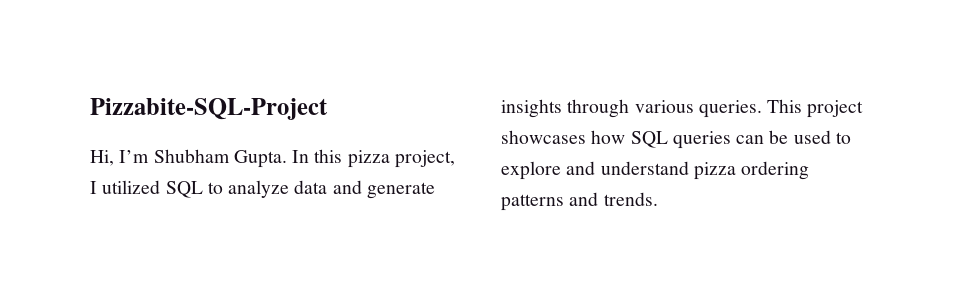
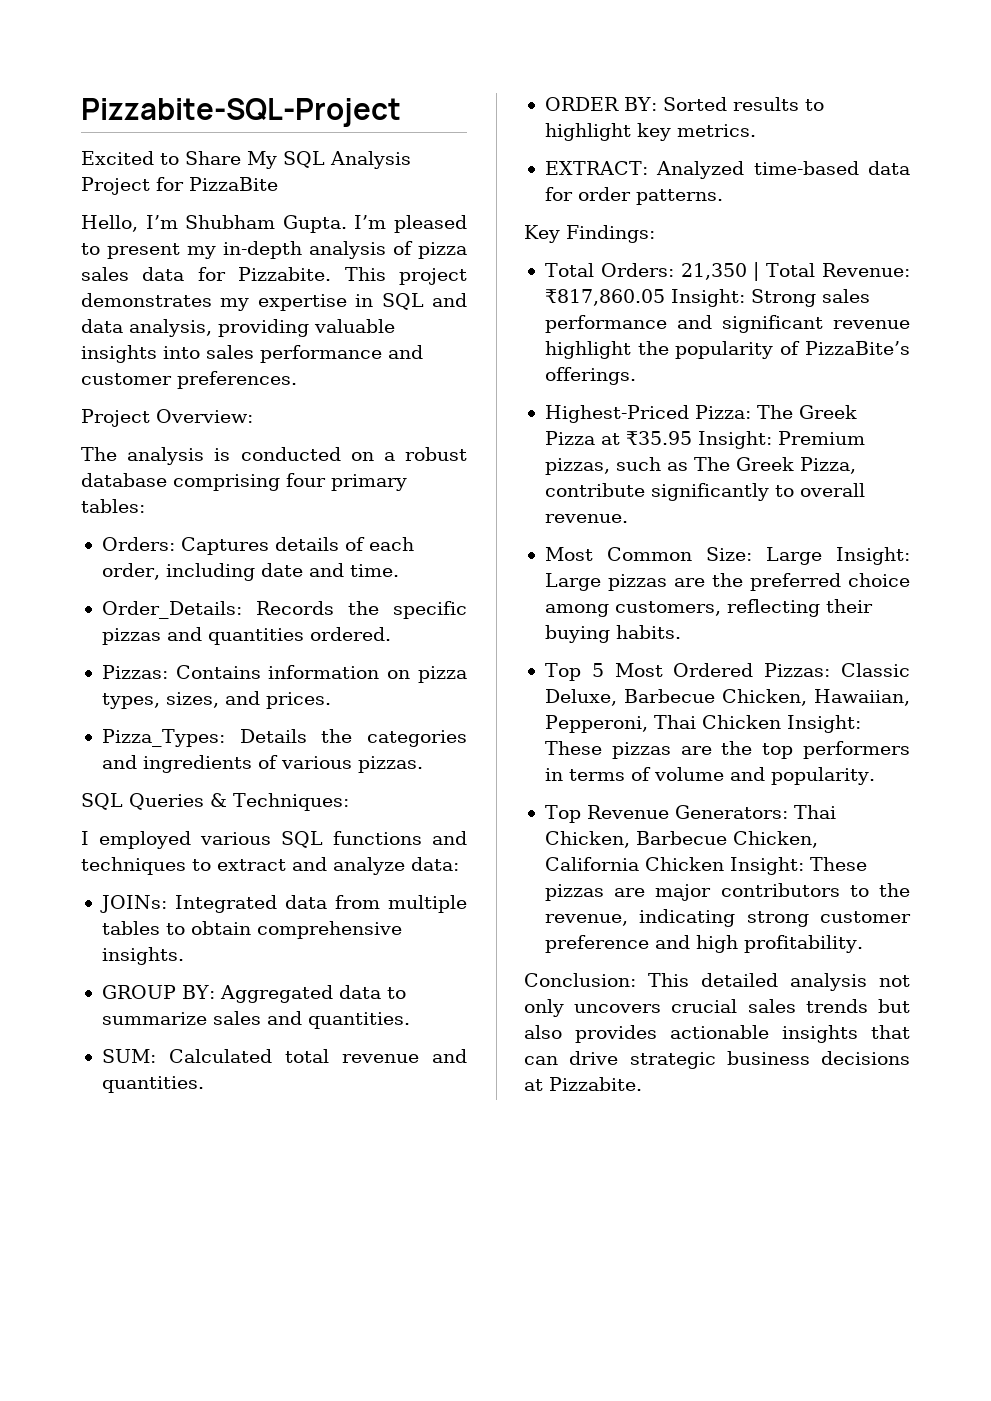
- Hi, I’m Shubham Gupta. In this pizza project, I utilized SQL to analyze data and generate insights through various queries. This project showcases how SQL queries can be used to explore and understand pizza ordering patterns and trends.
+ Excited to Share My SQL Analysis Project for PizzaBite
+ Hello, I’m Shubham Gupta. I’m pleased to present my in-depth analysis of pizza sales data for Pizzabite. This project demonstrates my expertise in SQL and data analysis, providing valuable insights into sales performance and customer preferences.
+ Project Overview:
+ The analysis is conducted on a robust database comprising four primary tables:
+ Orders: Captures details of each order, including date and time.
+ Order_Details: Records the specific pizzas and quantities ordered.
+ Pizzas: Contains information on pizza types, sizes, and prices.
+ Pizza_Types: Details the categories and ingredients of various pizzas.
+ SQL Queries & Techniques:
+ I employed various SQL functions and techniques to extract and analyze data:
+ JOINs: Integrated data from multiple tables to obtain comprehensive insights.
+ GROUP BY: Aggregated data to summarize sales and quantities.
+ SUM: Calculated total revenue and quantities.
+ ORDER BY: Sorted results to highlight key metrics.
+ EXTRACT: Analyzed time-based data for order patterns.
+ Key Findings:
+ Total Orders: 21,350 | Total Revenue: ₹817,860.05 Insight: Strong sales performance and significant revenue highlight the popularity of PizzaBite’s offerings.
+ Highest-Priced Pizza: The Greek Pizza at ₹35.95 Insight: Premium pizzas, such as The Greek Pizza, contribute significantly to overall revenue.
+ Most Common Size: Large Insight: Large pizzas are the preferred choice among customers, reflecting their buying habits.
+ Top 5 Most Ordered Pizzas: Classic Deluxe, Barbecue Chicken, Hawaiian, Pepperoni, Thai Chicken Insight: These pizzas are the top performers in terms of volume and popularity.
+ Top Revenue Generators: Thai Chicken, Barbecue Chicken, California Chicken Insight: These pizzas are major contributors to the revenue, indicating strong customer preference and high profitability.
+ Conclusion: This detailed analysis not only uncovers crucial sales trends but also provides actionable insights that can drive strategic business decisions at Pizzabite.

